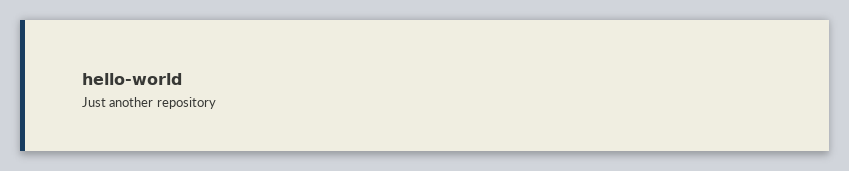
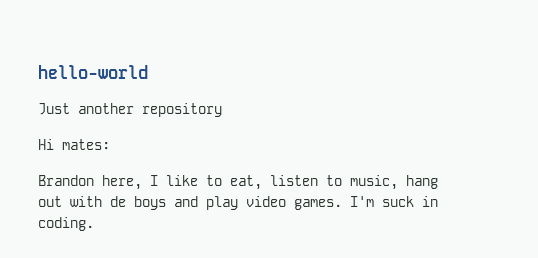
+ Hi mates:
+ Brandon here, I like to eat, listen to music, hang out with de boys and play video games. I'm suck in coding.

